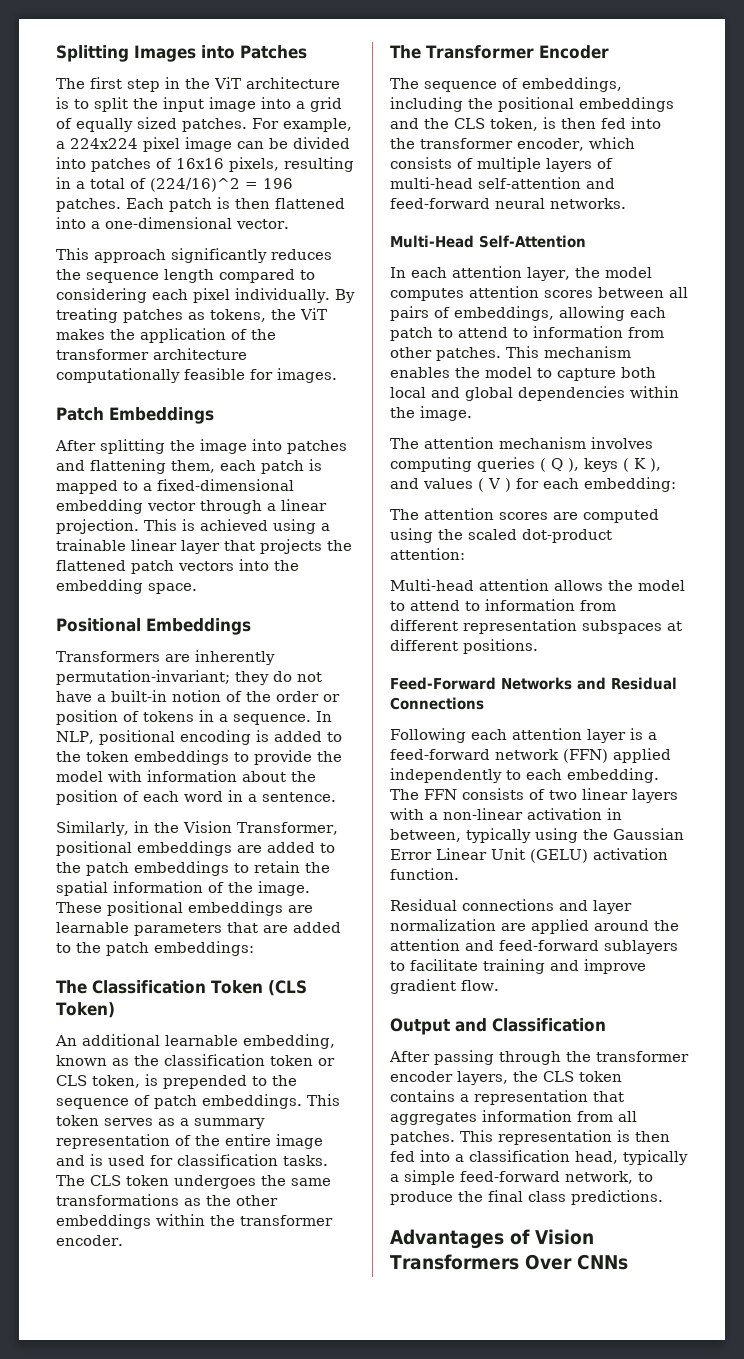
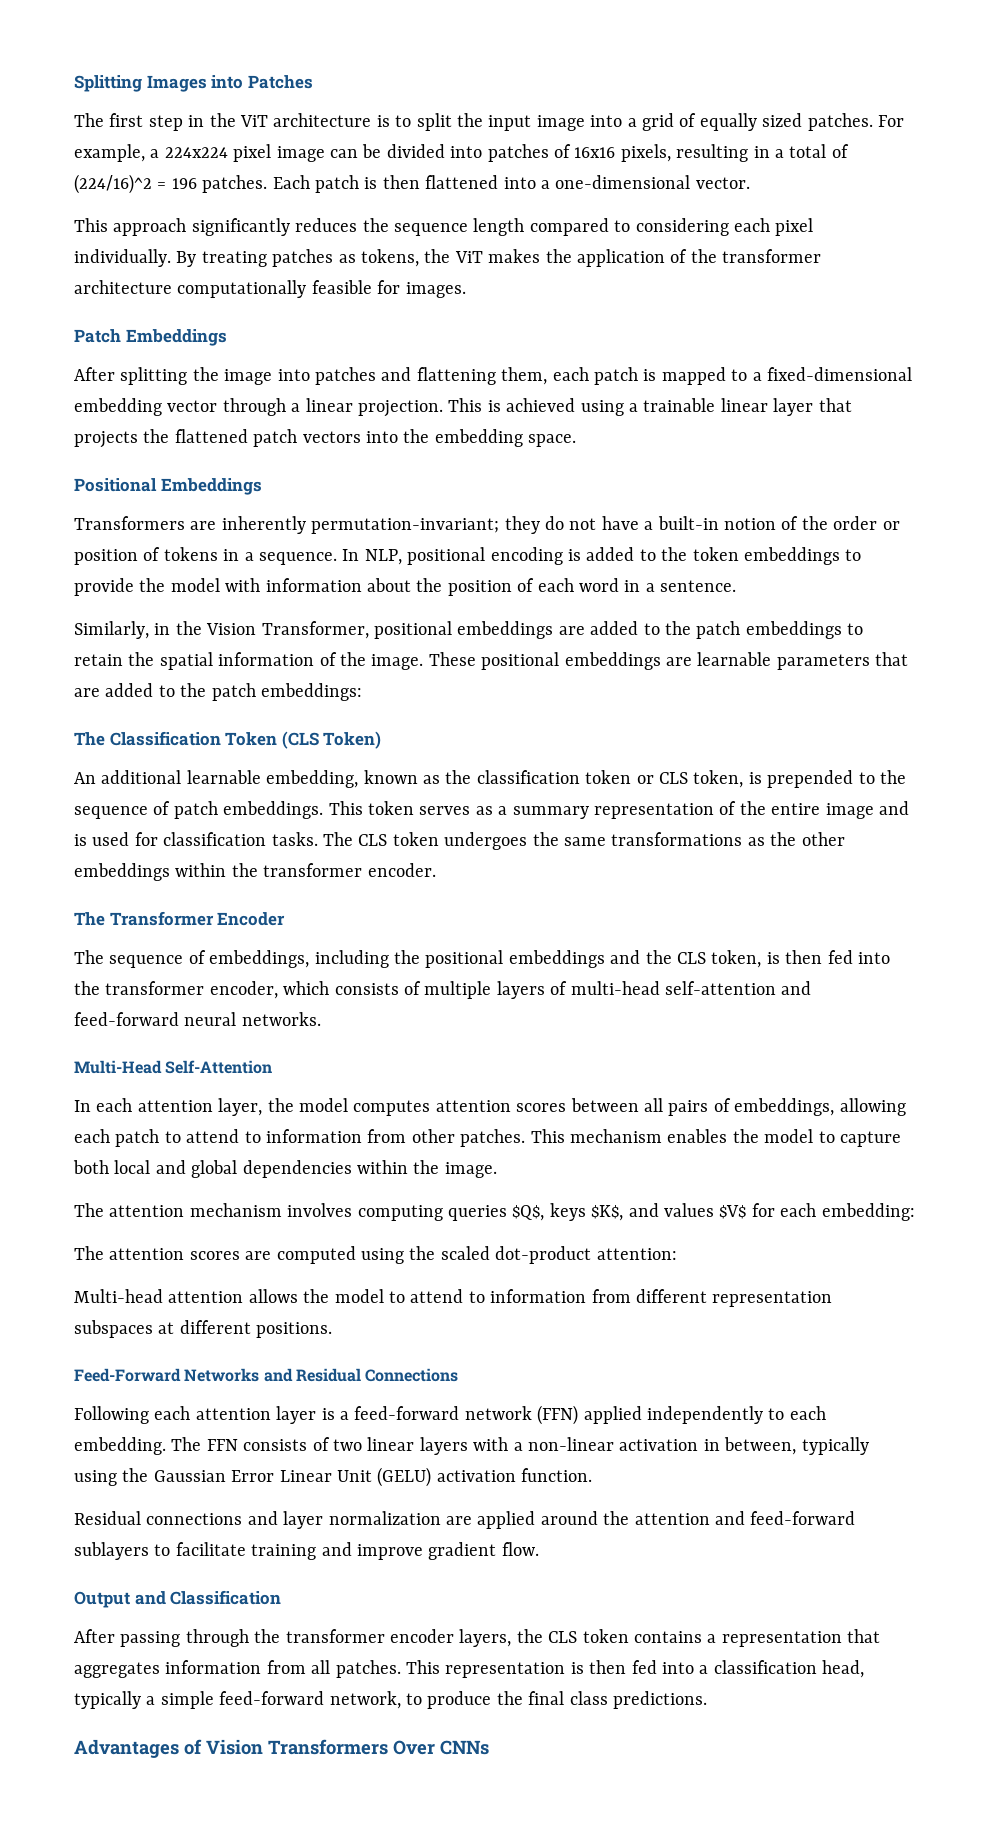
- The attention mechanism involves computing queries ( Q ), keys ( K ), and values ( V ) for each embedding:
+ The attention mechanism involves computing queries $Q$, keys $K$, and values $V$ for each embedding:

